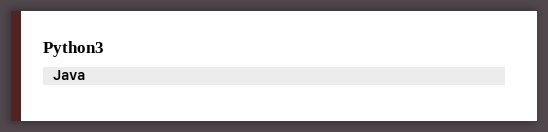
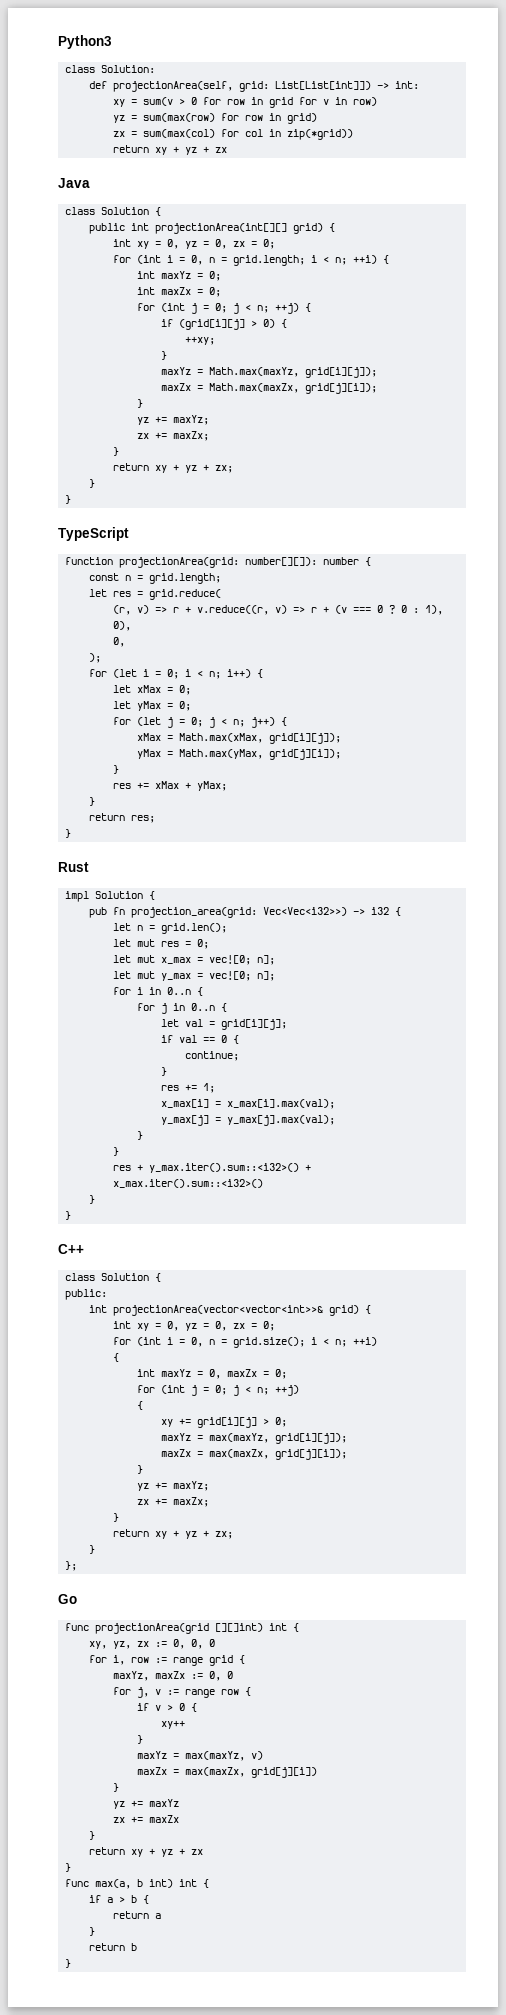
+ class Solution:
+ def projectionArea(self, grid: List[List[int]]) -> int:
+ xy = sum(v > 0 for row in grid for v in row)
+ yz = sum(max(row) for row in grid)
+ zx = sum(max(col) for col in zip(*grid))
+ return xy + yz + zx
  Java
+ class Solution {
+ public int projectionArea(int[][] grid) {
+ int xy = 0, yz = 0, zx = 0;
+ for (int i = 0, n = grid.length; i < n; ++i) {
+ int maxYz = 0;
+ int maxZx = 0;
+ for (int j = 0; j < n; ++j) {
+ if (grid[i][j] > 0) {
+ ++xy;
+ }
+ maxYz = Math.max(maxYz, grid[i][j]);
+ maxZx = Math.max(maxZx, grid[j][i]);
+ }
+ yz += maxYz;
+ zx += maxZx;
+ }
+ return xy + yz + zx;
+ }
+ }
+ TypeScript
+ function projectionArea(grid: number[][]): number {
+ const n = grid.length;
+ let res = grid.reduce(
+ (r, v) => r + v.reduce((r, v) => r + (v === 0 ? 0 : 1), 0),
+ 0,
+ );
+ for (let i = 0; i < n; i++) {
+ let xMax = 0;
+ let yMax = 0;
+ for (let j = 0; j < n; j++) {
+ xMax = Math.max(xMax, grid[i][j]);
+ yMax = Math.max(yMax, grid[j][i]);
+ }
+ res += xMax + yMax;
+ }
+ return res;
+ }
+ Rust
+ impl Solution {
+ pub fn projection_area(grid: Vec<Vec<i32>>) -> i32 {
+ let n = grid.len();
+ let mut res = 0;
+ let mut x_max = vec![0; n];
+ let mut y_max = vec![0; n];
+ for i in 0..n {
+ for j in 0..n {
+ let val = grid[i][j];
+ if val == 0 {
+ continue;
+ }
+ res += 1;
+ x_max[i] = x_max[i].max(val);
+ y_max[j] = y_max[j].max(val);
+ }
+ }
+ res + y_max.iter().sum::<i32>() + x_max.iter().sum::<i32>()
+ }
+ }
+ C++
+ class Solution {
+ public:
+ int projectionArea(vector<vector<int>>& grid) {
+ int xy = 0, yz = 0, zx = 0;
+ for (int i = 0, n = grid.size(); i < n; ++i)
+ {
+ int maxYz = 0, maxZx = 0;
+ for (int j = 0; j < n; ++j)
+ {
+ xy += grid[i][j] > 0;
+ maxYz = max(maxYz, grid[i][j]);
+ maxZx = max(maxZx, grid[j][i]);
+ }
+ yz += maxYz;
+ zx += maxZx;
+ }
+ return xy + yz + zx;
+ }
+ };
+ Go
+ func projectionArea(grid [][]int) int {
+ xy, yz, zx := 0, 0, 0
+ for i, row := range grid {
+ maxYz, maxZx := 0, 0
+ for j, v := range row {
+ if v > 0 {
+ xy++
+ }
+ maxYz = max(maxYz, v)
+ maxZx = max(maxZx, grid[j][i])
+ }
+ yz += maxYz
+ zx += maxZx
+ }
+ return xy + yz + zx
+ }
+ func max(a, b int) int {
+ if a > b {
+ return a
+ }
+ return b
+ }

